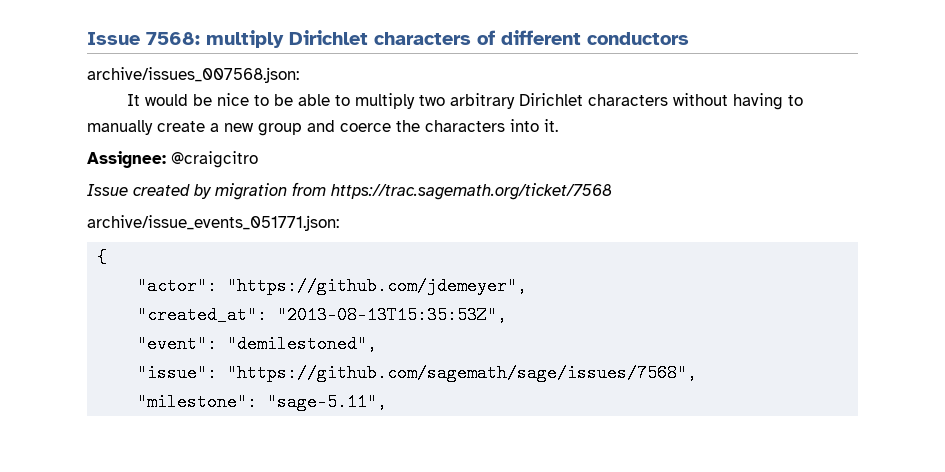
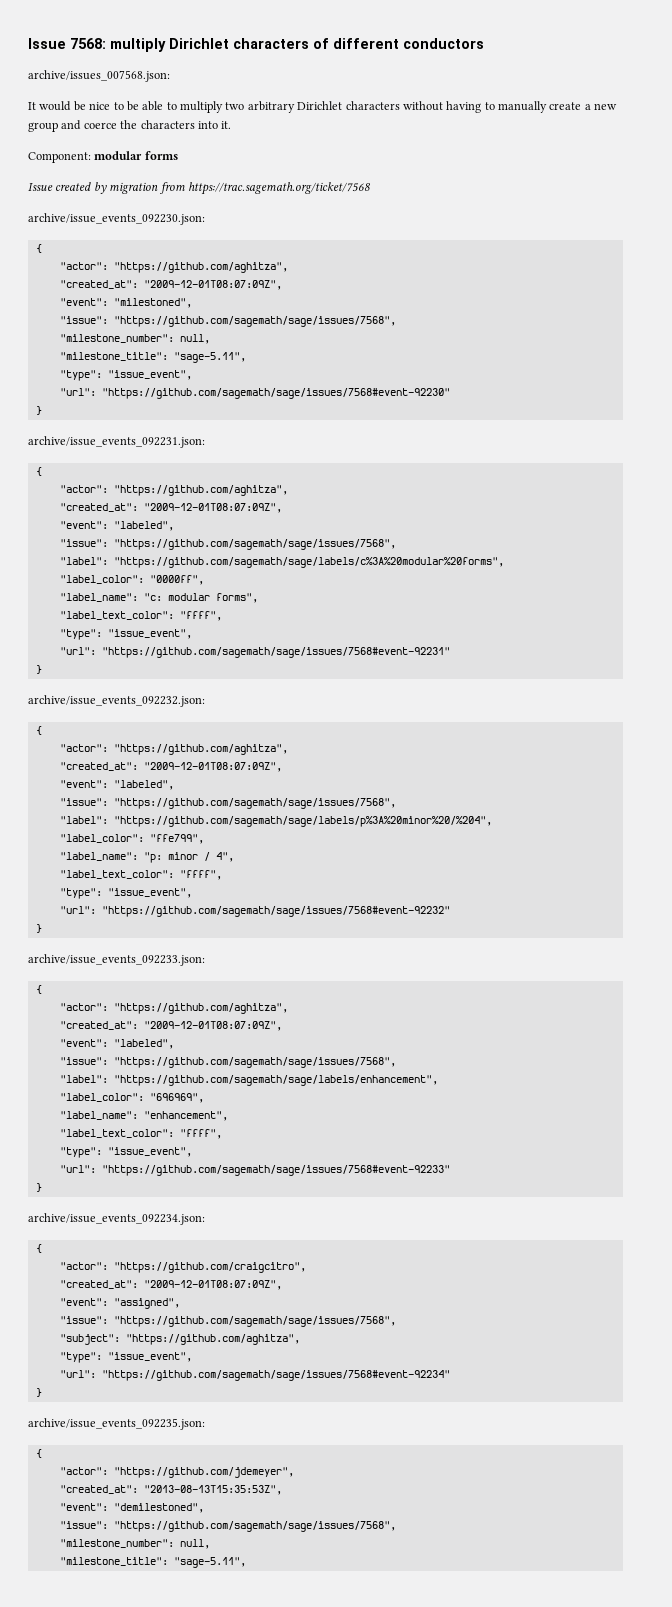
- Assignee: @craigcitro
+ Component: modular forms
- archive/issue_events_051771.json:
+ archive/issue_events_092230.json:
+ {
+ "actor": "https://github.com/aghitza",
+ "created_at": "2009-12-01T08:07:09Z",
+ "event": "milestoned",
+ "issue": "https://github.com/sagemath/sage/issues/7568",
+ "milestone_number": null,
+ "milestone_title": "sage-5.11",
+ "type": "issue_event",
+ "url": "https://github.com/sagemath/sage/issues/7568#event-92230"
+ }
+ archive/issue_events_092231.json:
+ {
+ "actor": "https://github.com/aghitza",
+ "created_at": "2009-12-01T08:07:09Z",
+ "event": "labeled",
+ "issue": "https://github.com/sagemath/sage/issues/7568",
+ "label": "https://github.com/sagemath/sage/labels/c%3A%20modular%20forms",
+ "label_color": "0000ff",
+ "label_name": "c: modular forms",
+ "label_text_color": "ffff",
+ "type": "issue_event",
+ "url": "https://github.com/sagemath/sage/issues/7568#event-92231"
+ }
+ archive/issue_events_092232.json:
+ {
+ "actor": "https://github.com/aghitza",
+ "created_at": "2009-12-01T08:07:09Z",
+ "event": "labeled",
+ "issue": "https://github.com/sagemath/sage/issues/7568",
+ "label": "https://github.com/sagemath/sage/labels/p%3A%20minor%20/%204",
+ "label_color": "ffe799",
+ "label_name": "p: minor / 4",
+ "label_text_color": "ffff",
+ "type": "issue_event",
+ "url": "https://github.com/sagemath/sage/issues/7568#event-92232"
+ }
+ archive/issue_events_092233.json:
+ {
+ "actor": "https://github.com/aghitza",
+ "created_at": "2009-12-01T08:07:09Z",
+ "event": "labeled",
+ "issue": "https://github.com/sagemath/sage/issues/7568",
+ "label": "https://github.com/sagemath/sage/labels/enhancement",
+ "label_color": "696969",
+ "label_name": "enhancement",
+ "label_text_color": "ffff",
+ "type": "issue_event",
+ "url": "https://github.com/sagemath/sage/issues/7568#event-92233"
+ }
+ archive/issue_events_092234.json:
+ {
+ "actor": "https://github.com/craigcitro",
+ "created_at": "2009-12-01T08:07:09Z",
+ "event": "assigned",
+ "issue": "https://github.com/sagemath/sage/issues/7568",
+ "subject": "https://github.com/aghitza",
+ "type": "issue_event",
+ "url": "https://github.com/sagemath/sage/issues/7568#event-92234"
+ }
+ archive/issue_events_092235.json:
  "event": "demilestoned",
  "issue": "https://github.com/sagemath/sage/issues/7568",
- "milestone": "sage-5.11",
+ "milestone_number": null,
+ "milestone_title": "sage-5.11",

